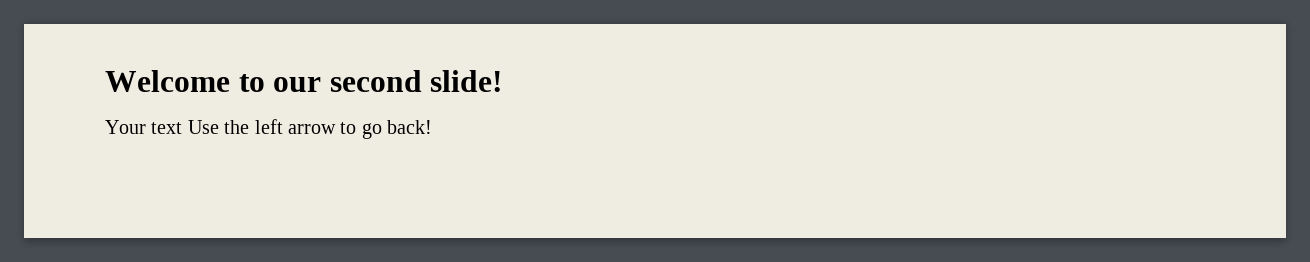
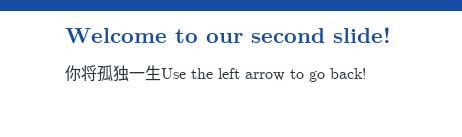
- Your text Use the left arrow to go back!
+ 你将孤独一生Use the left arrow to go back!

